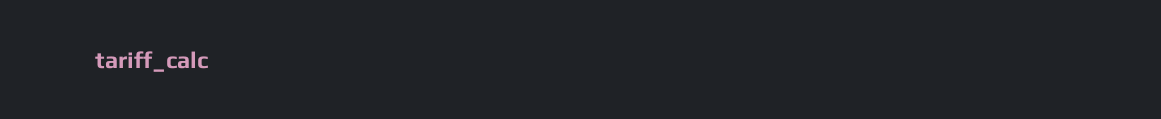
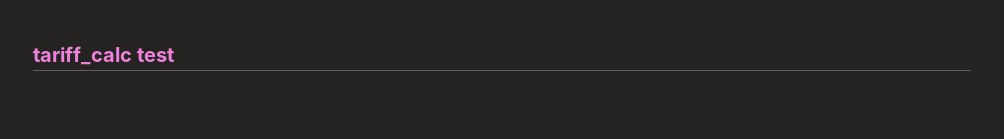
- tariff_calc
+ tariff_calc test

